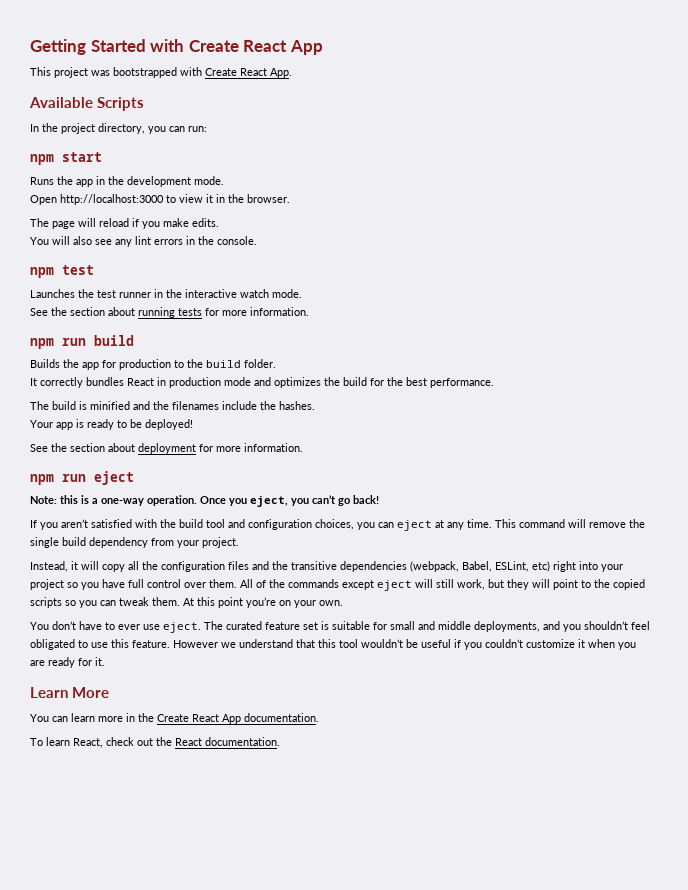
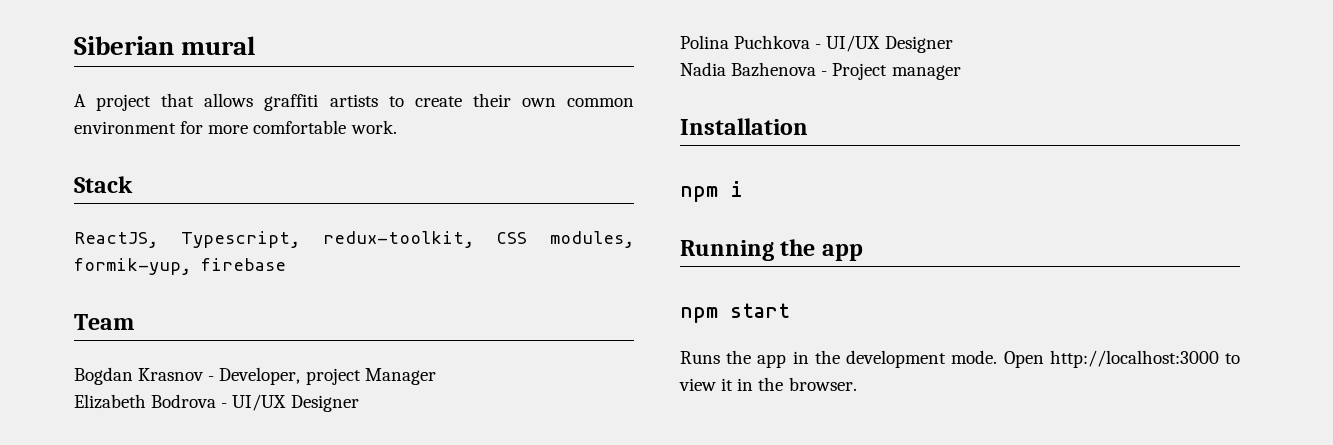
- Getting Started with Create React App
- This project was bootstrapped with Create React App.
- Available Scripts
- In the project directory, you can run:
+ Siberian mural
+ A project that allows graffiti artists to create their own common environment for more comfortable work.
+ Stack
+ ReactJS, Typescript, redux-toolkit, CSS modules, formik-yup, firebase
+ Team
+ Bogdan Krasnov - Developer, project Manager
+ Elizabeth Bodrova - UI/UX Designer
+ Polina Puchkova - UI/UX Designer
+ Nadia Bazhenova - Project manager
+ Installation
+ npm i
+ Running the app
- Runs the app in the development mode.
- Open http://localhost:3000 to view it in the browser.
+ Runs the app in the development mode. Open http://localhost:3000 to view it in the browser.
- The page will reload if you make edits.
- You will also see any lint errors in the console.
- npm test
- Launches the test runner in the interactive watch mode.
- See the section about running tests for more information.
- npm run build
- Builds the app for production to the build folder.
- It correctly bundles React in production mode and optimizes the build for the best performance.
- The build is minified and the filenames include the hashes.
- Your app is ready to be deployed!
- See the section about deployment for more information.
- npm run eject
- Note: this is a one-way operation. Once you eject, you can’t go back!
- If you aren’t satisfied with the build tool and configuration choices, you can eject at any time. This command will remove the single build dependency from your project.
- Instead, it will copy all the configuration files and the transitive dependencies (webpack, Babel, ESLint, etc) right into your project so you have full control over them. All of the commands except eject will still work, but they will point to the copied scripts so you can tweak them. At this point you’re on your own.
- You don’t have to ever use eject. The curated feature set is suitable for small and middle deployments, and you shouldn’t feel obligated to use this feature. However we understand that this tool wouldn’t be useful if you couldn’t customize it when you are ready for it.
- Learn More
- You can learn more in the Create React App documentation.
- To learn React, check out the React documentation.

